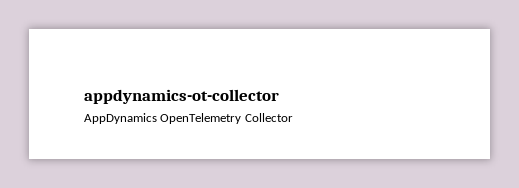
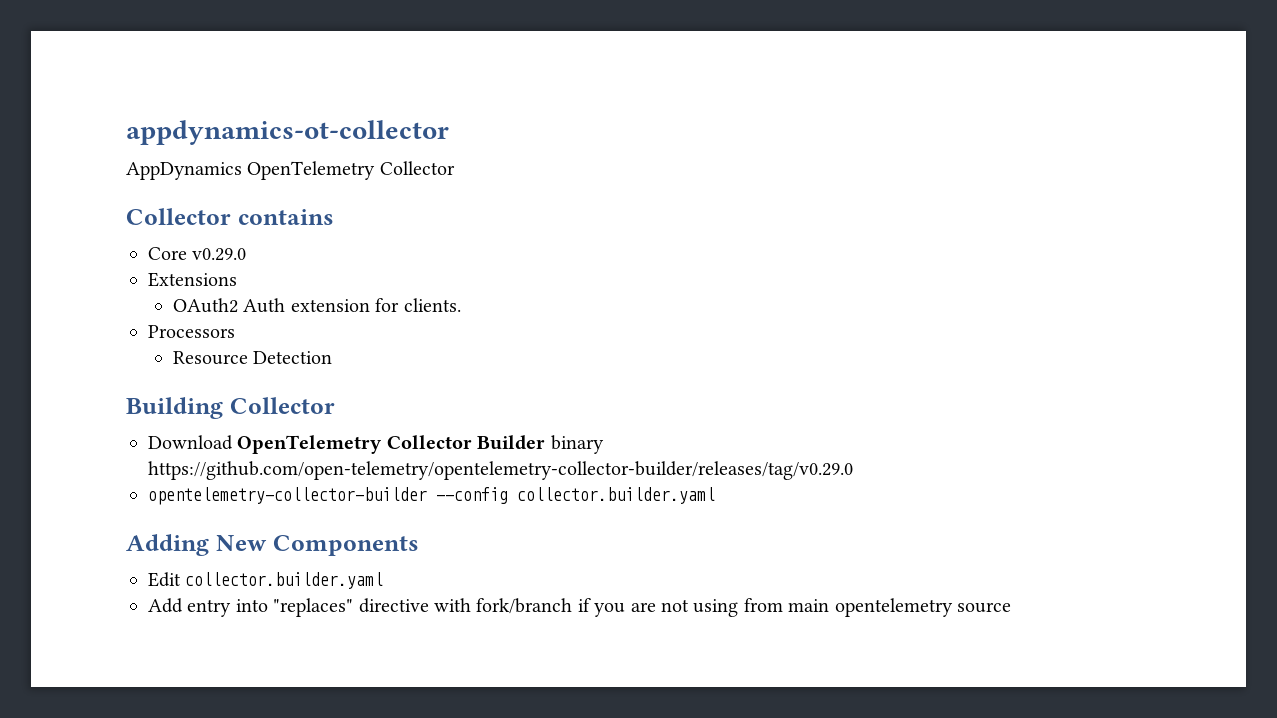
+ Collector contains
+ Core v0.29.0
+ Extensions
+ OAuth2 Auth extension for clients.
+ Processors
+ Resource Detection
+ Building Collector
+ Download OpenTelemetry Collector Builder binary https://github.com/open-telemetry/opentelemetry-collector-builder/releases/tag/v0.29.0
+ opentelemetry-collector-builder --config collector.builder.yaml
+ Adding New Components
+ Edit collector.builder.yaml
+ Add entry into "replaces" directive with fork/branch if you are not using from main opentelemetry source

